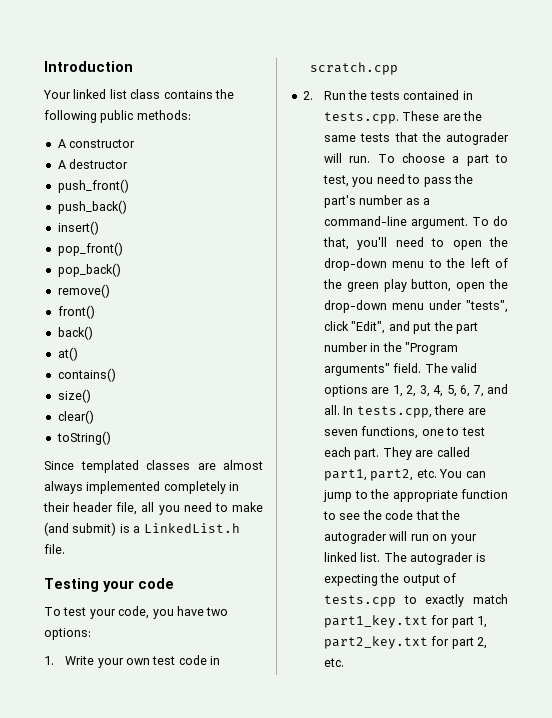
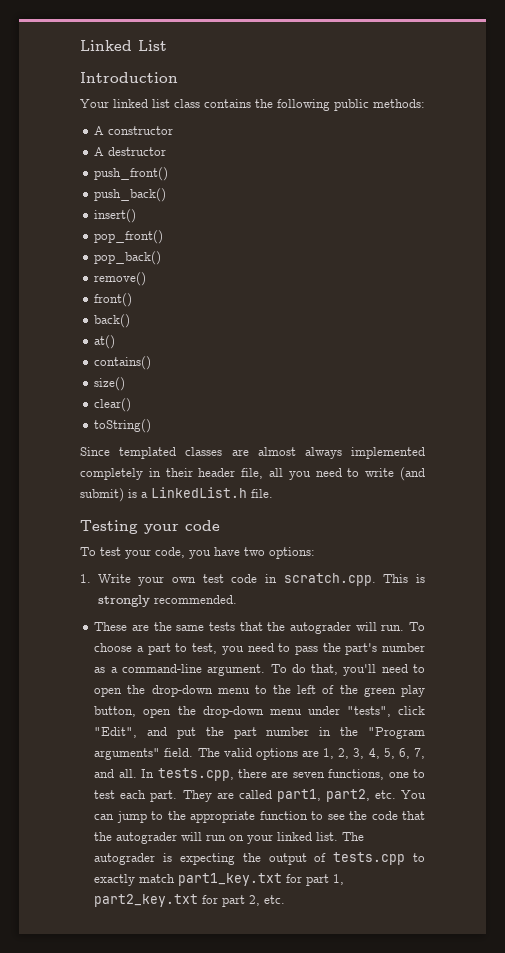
+ Linked List
- Since templated classes are almost always implemented completely in their header file, all you need to make (and submit) is a LinkedList.h file.
+ Since templated classes are almost always implemented completely in their header file, all you need to write (and submit) is a LinkedList.h file.
- 1. Write your own test code in scratch.cpp
- 2. Run the tests contained in tests.cpp. These are the same tests that the autograder will run.
+ 1. Write your own test code in scratch.cpp. This is strongly recommended.
+ These are the same tests that the autograder will run.

